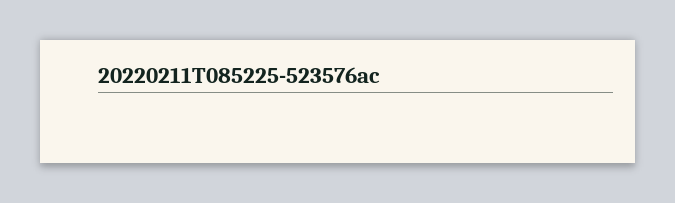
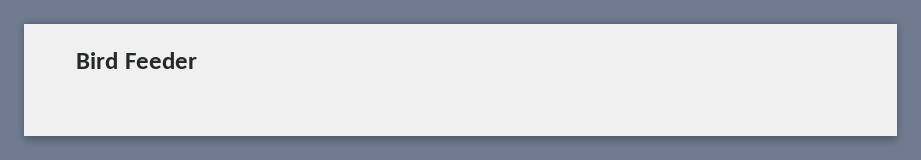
- 20220211T085225-523576ac
+ Bird Feeder

